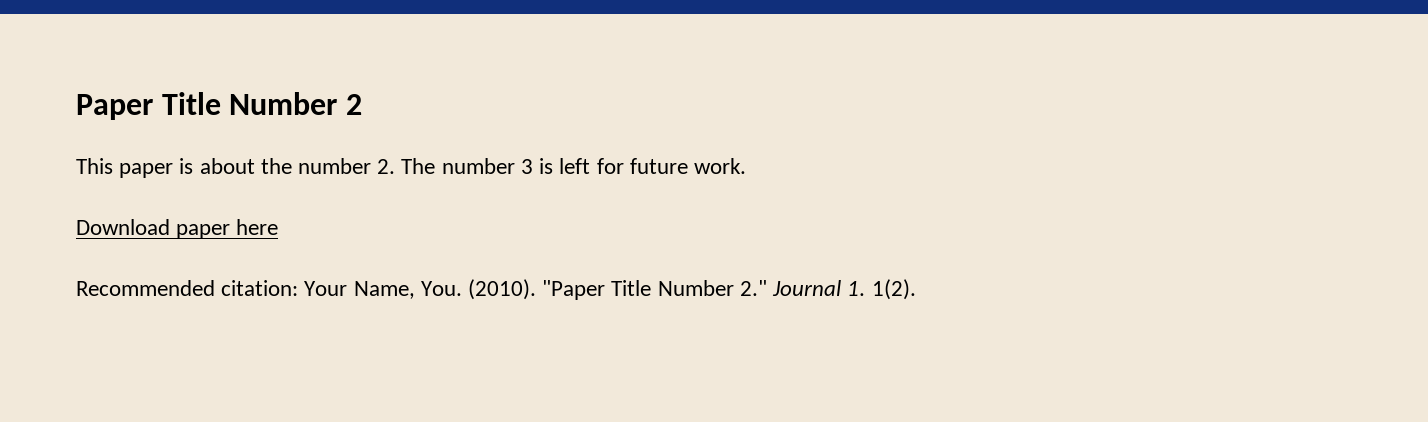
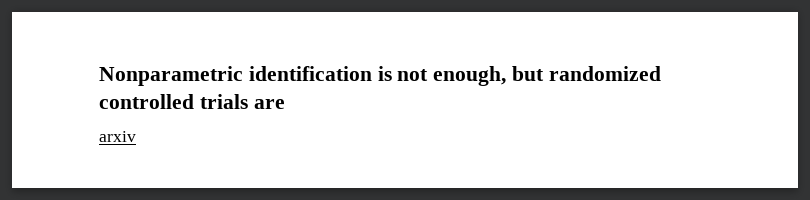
- Paper Title Number 2
- This paper is about the number 2. The number 3 is left for future work.
- Download paper here
- Recommended citation: Your Name, You. (2010). "Paper Title Number 2." Journal 1. 1(2).
+ Nonparametric identification is not enough, but randomized controlled trials are
+ arxiv

